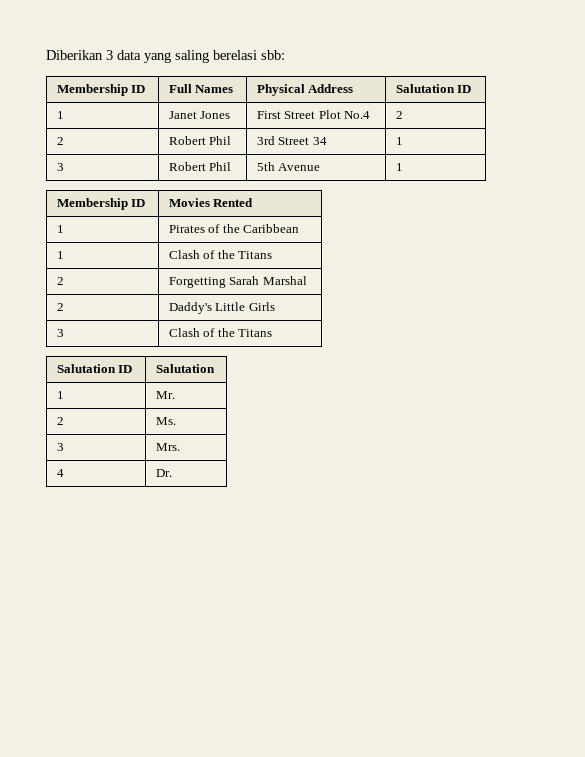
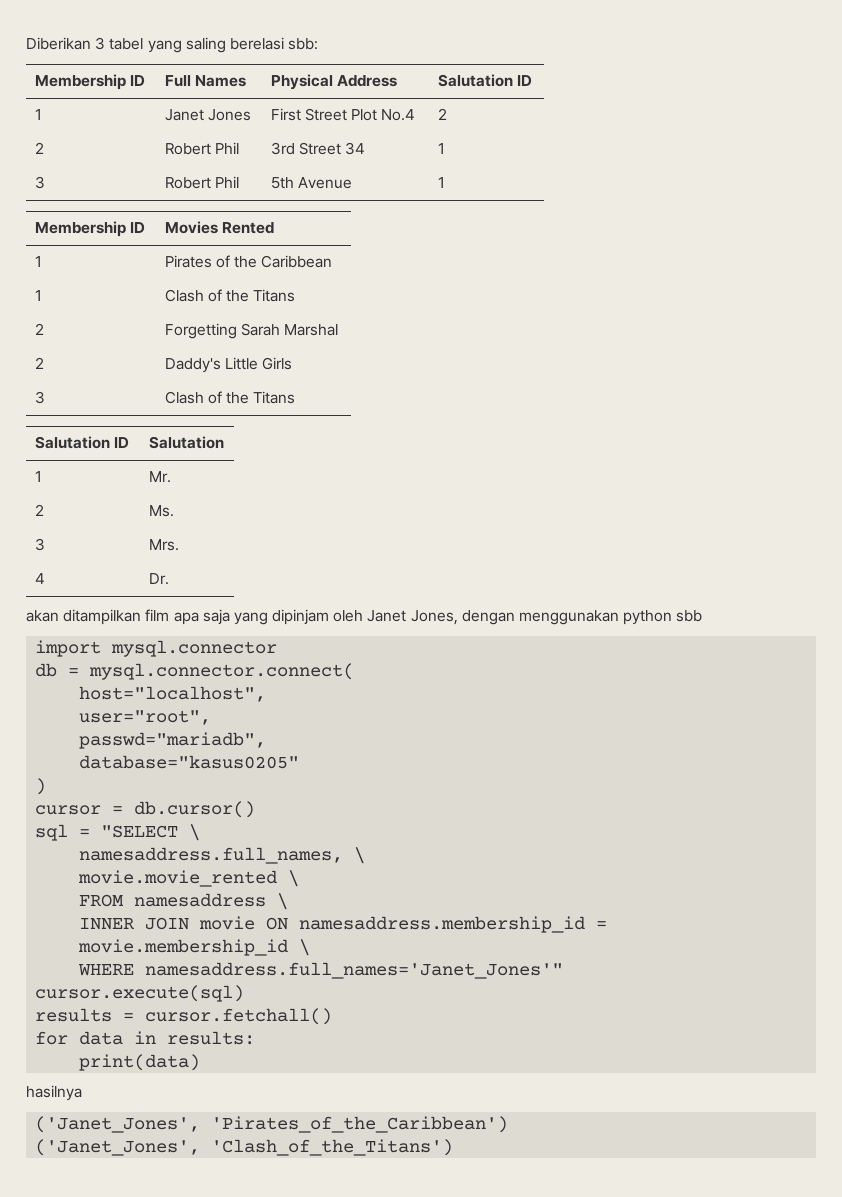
- Diberikan 3 data yang saling berelasi sbb:
+ Diberikan 3 tabel yang saling berelasi sbb:
+ akan ditampilkan film apa saja yang dipinjam oleh Janet Jones, dengan menggunakan python sbb
+ import mysql.connector
+ db = mysql.connector.connect(
+ host="localhost",
+ user="root",
+ passwd="mariadb",
+ database="kasus0205"
+ )
+ cursor = db.cursor()
+ sql = "SELECT \
+ namesaddress.full_names, \
+ movie.movie_rented \
+ FROM namesaddress \
+ INNER JOIN movie ON namesaddress.membership_id = movie.membership_id \
+ WHERE namesaddress.full_names='Janet_Jones'"
+ cursor.execute(sql)
+ results = cursor.fetchall()
+ for data in results:
+ print(data)
+ hasilnya
+ ('Janet_Jones', 'Pirates_of_the_Caribbean')
+ ('Janet_Jones', 'Clash_of_the_Titans')

